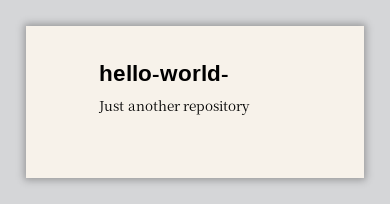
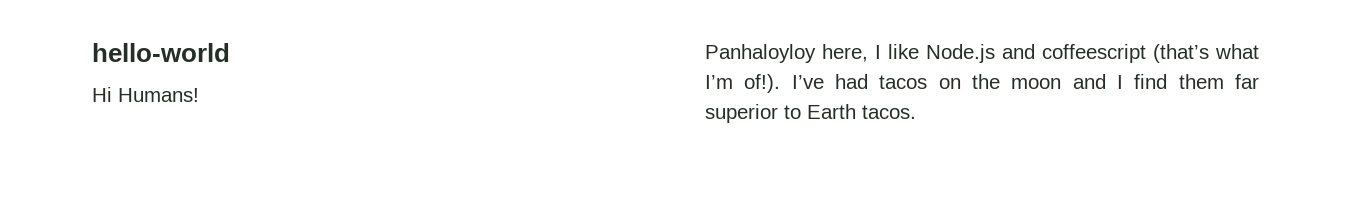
- hello-world-
- Just another repository
+ hello-world
+ Hi Humans!
+ Panhaloyloy here, I like Node.js and coffeescript (that’s what I’m of!). I’ve had tacos on the moon and I find them far superior to Earth tacos.

